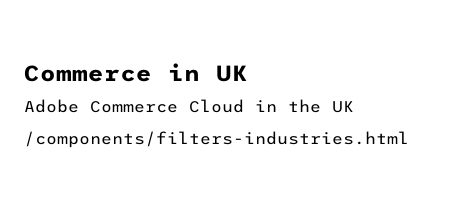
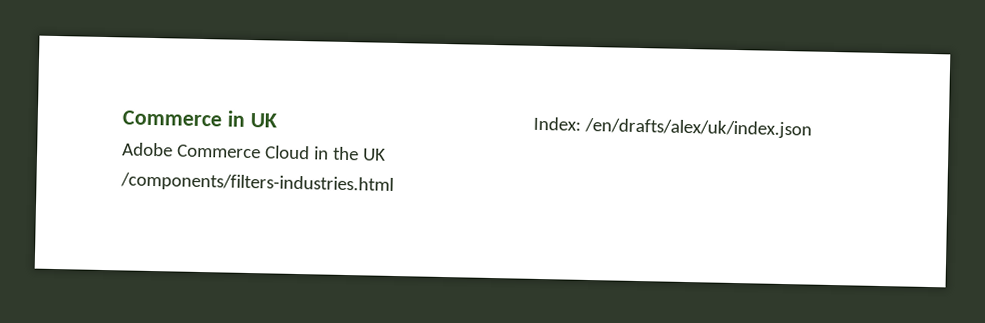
+ Index: /en/drafts/alex/uk/index.json

